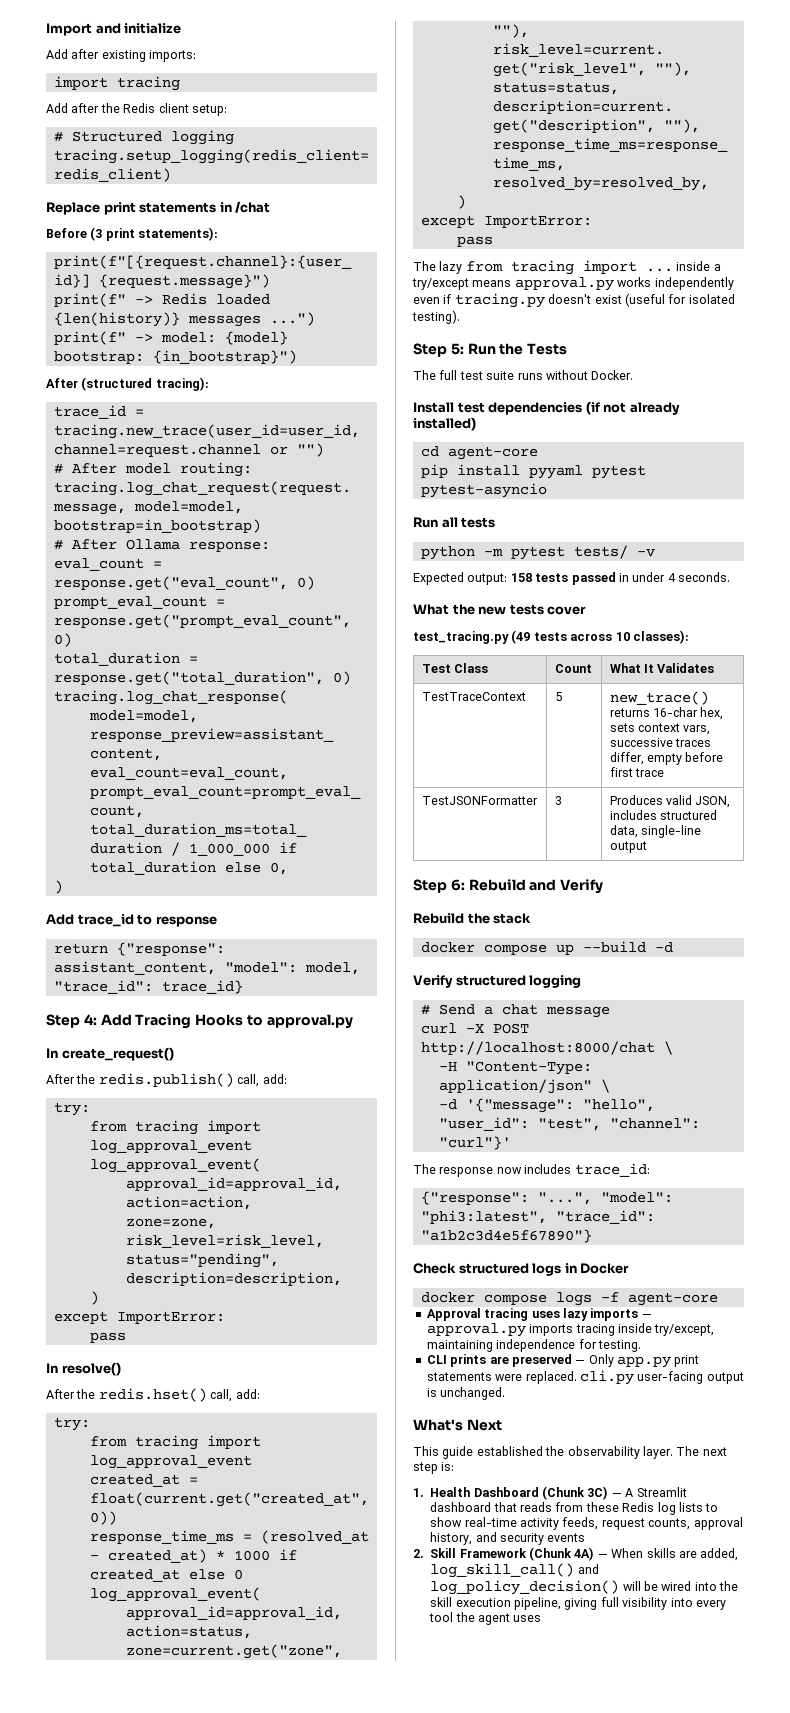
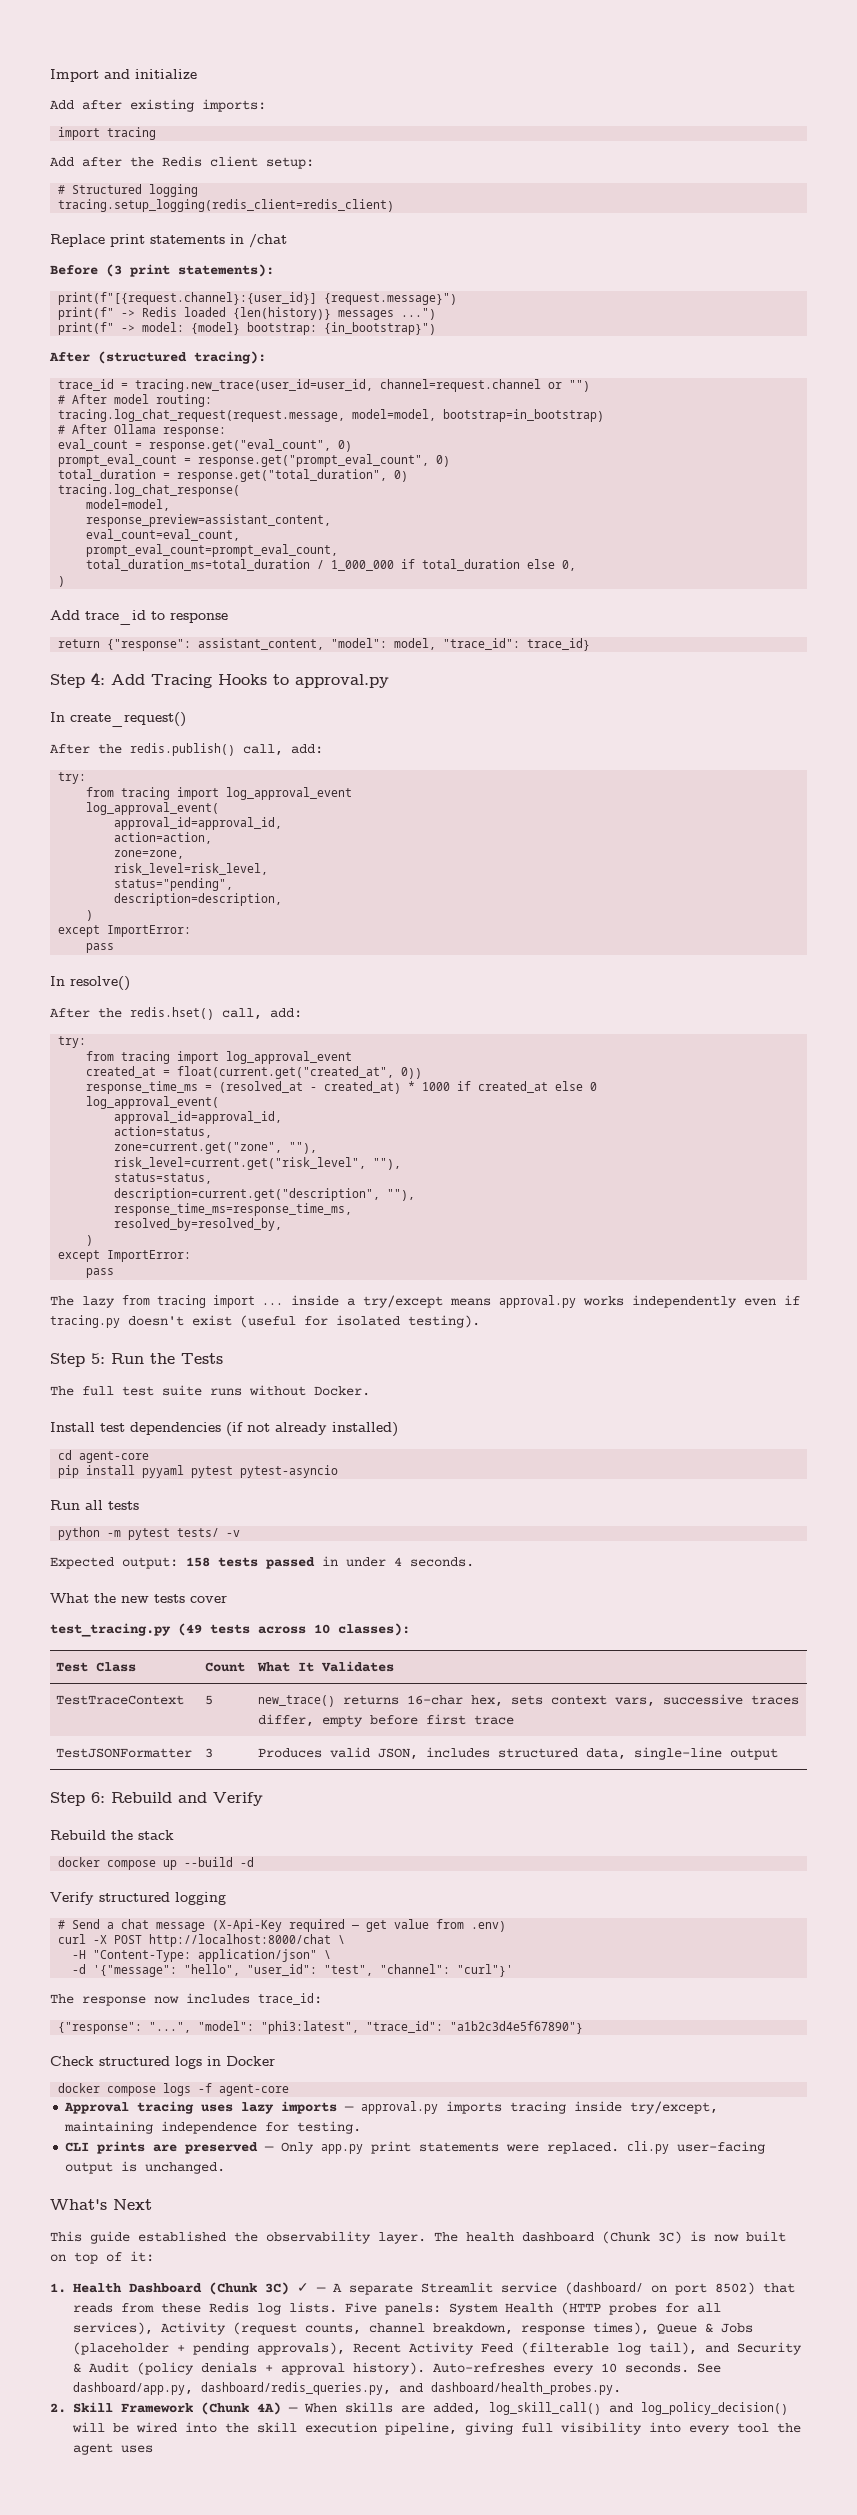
- # Send a chat message
+ # Send a chat message (X-Api-Key required — get value from .env)
- The next step is:
+ The health dashboard (Chunk 3C) is now built on top of it:
- 1. Health Dashboard (Chunk 3C) — A Streamlit dashboard that reads from these Redis log lists to show real-time activity feeds, request counts, approval history, and security events
+ 1. Health Dashboard (Chunk 3C) ✓ — A separate Streamlit service (dashboard/ on port 8502) that reads from these Redis log lists. Five panels: System Health (HTTP probes for all services), Activity (request counts, channel breakdown, response times), Queue & Jobs (placeholder + pending approvals), Recent Activity Feed (filterable log tail), and Security & Audit (policy denials + approval history). Auto-refreshes every 10 seconds. See dashboard/app.py, dashboard/redis_queries.py, and dashboard/health_probes.py.

